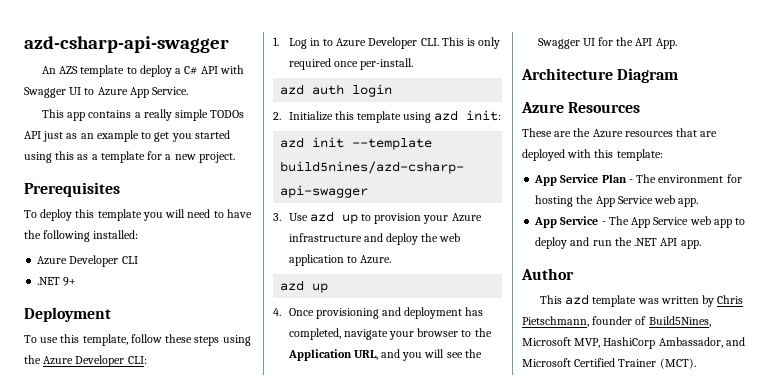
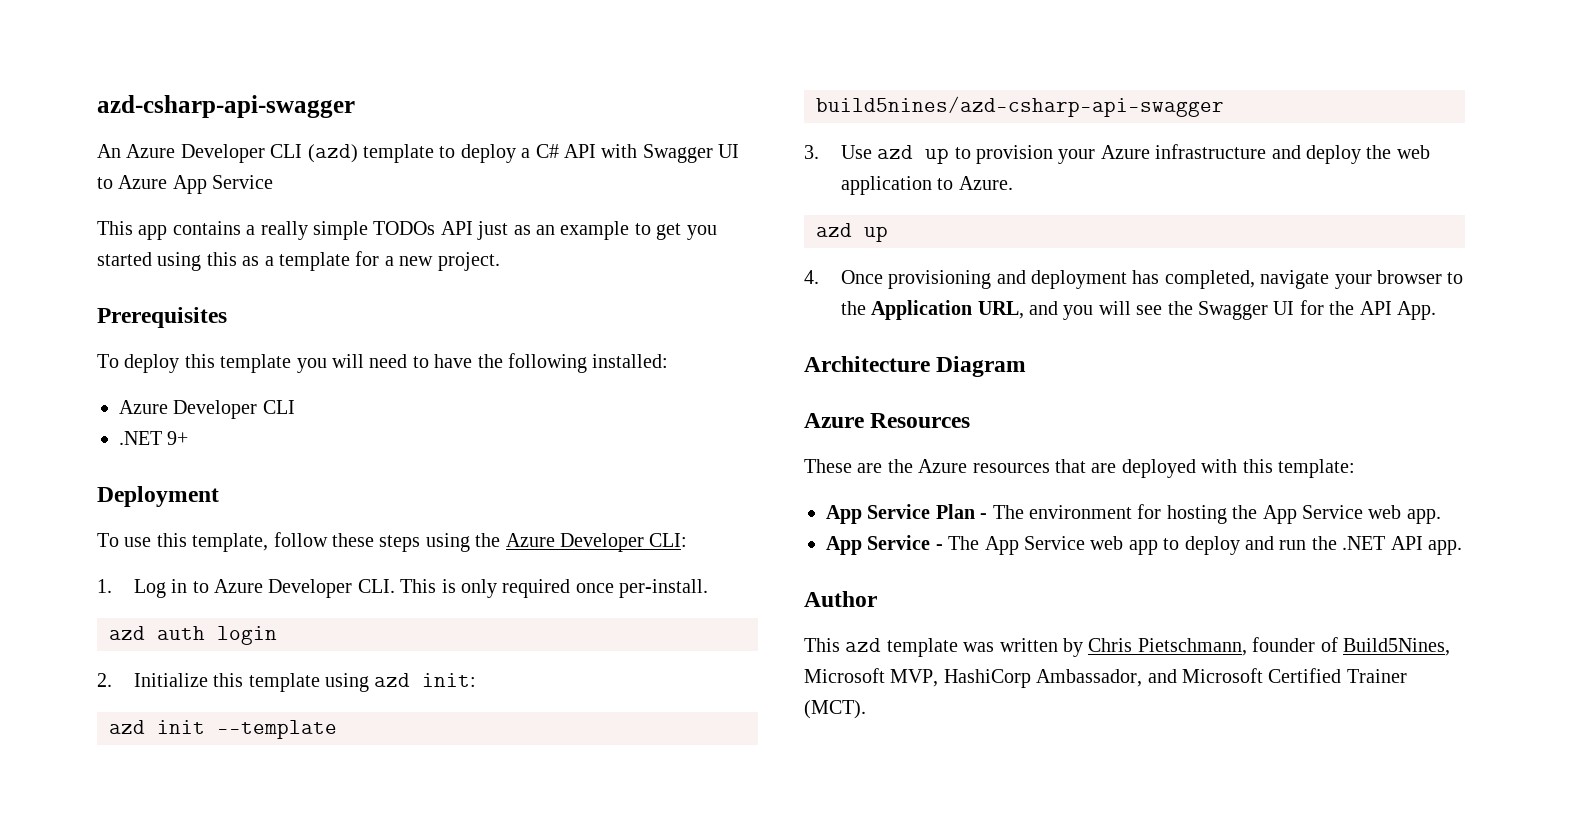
- An AZS template to deploy a C# API with Swagger UI to Azure App Service.
+ An Azure Developer CLI (azd) template to deploy a C# API with Swagger UI to Azure App Service

